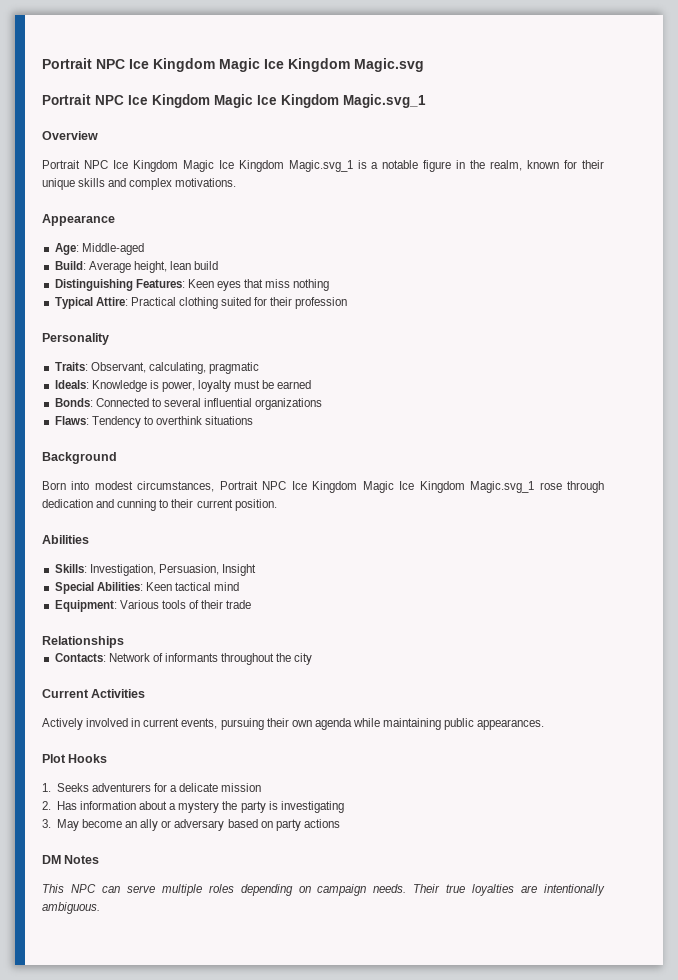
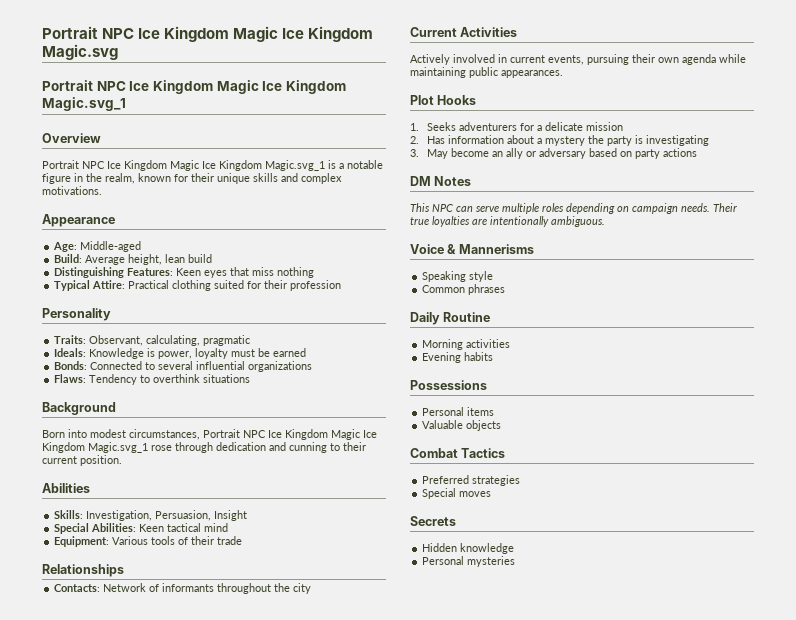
+ Voice & Mannerisms
+ Speaking style
+ Common phrases
+ Daily Routine
+ Morning activities
+ Evening habits
+ Possessions
+ Personal items
+ Valuable objects
+ Combat Tactics
+ Preferred strategies
+ Special moves
+ Secrets
+ Hidden knowledge
+ Personal mysteries

